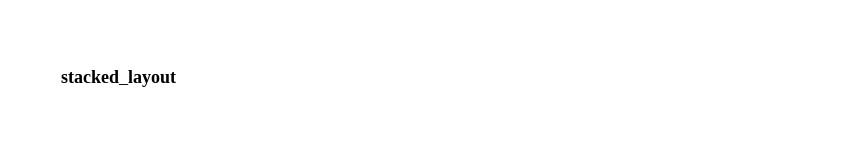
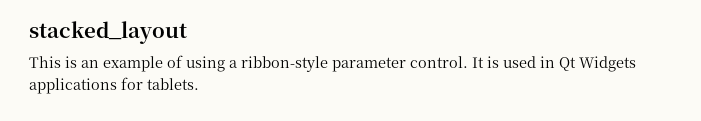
+ This is an example of using a ribbon-style parameter control. It is used in Qt Widgets applications for tablets.

